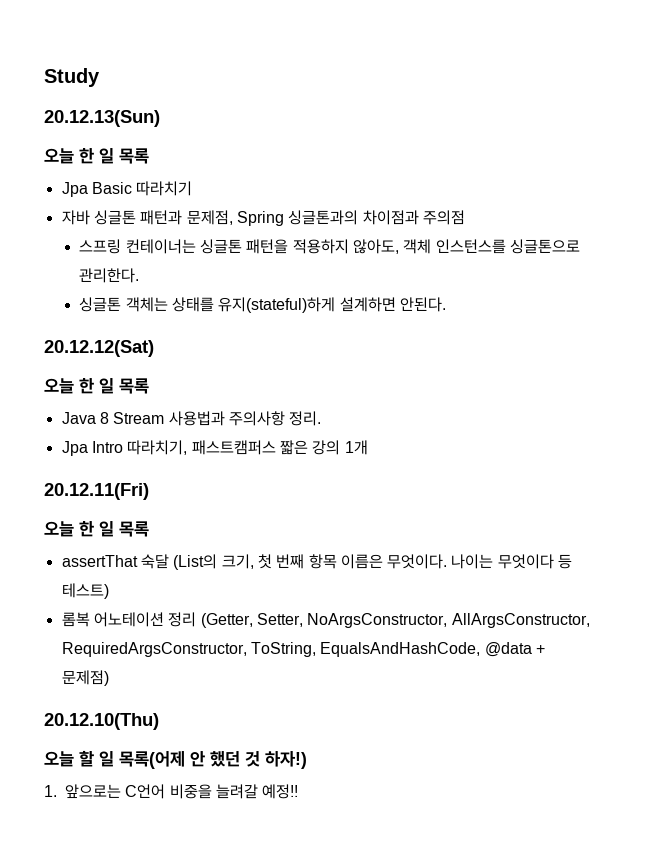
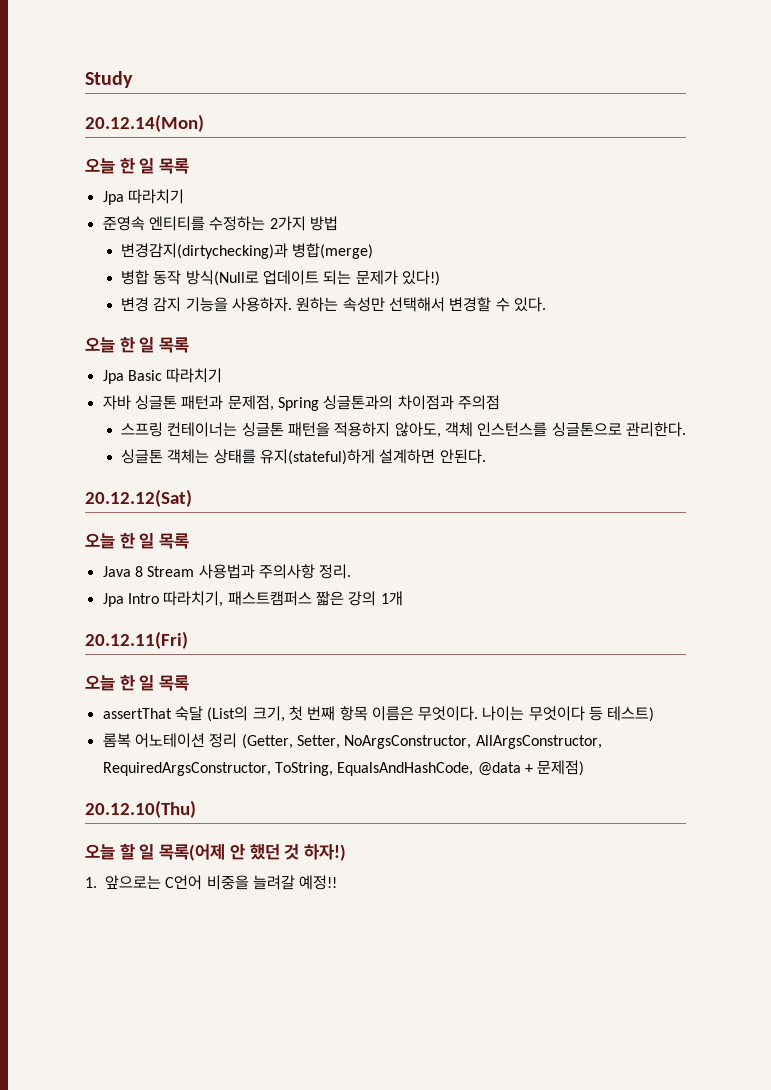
- 20.12.13(Sun)
+ 20.12.14(Mon)
+ 오늘 한 일 목록
+ Jpa 따라치기
+ 준영속 엔티티를 수정하는 2가지 방법
+ 변경감지(dirtychecking)과 병합(merge)
+ 병합 동작 방식(Null로 업데이트 되는 문제가 있다!)
+ 변경 감지 기능을 사용하자. 원하는 속성만 선택해서 변경할 수 있다.

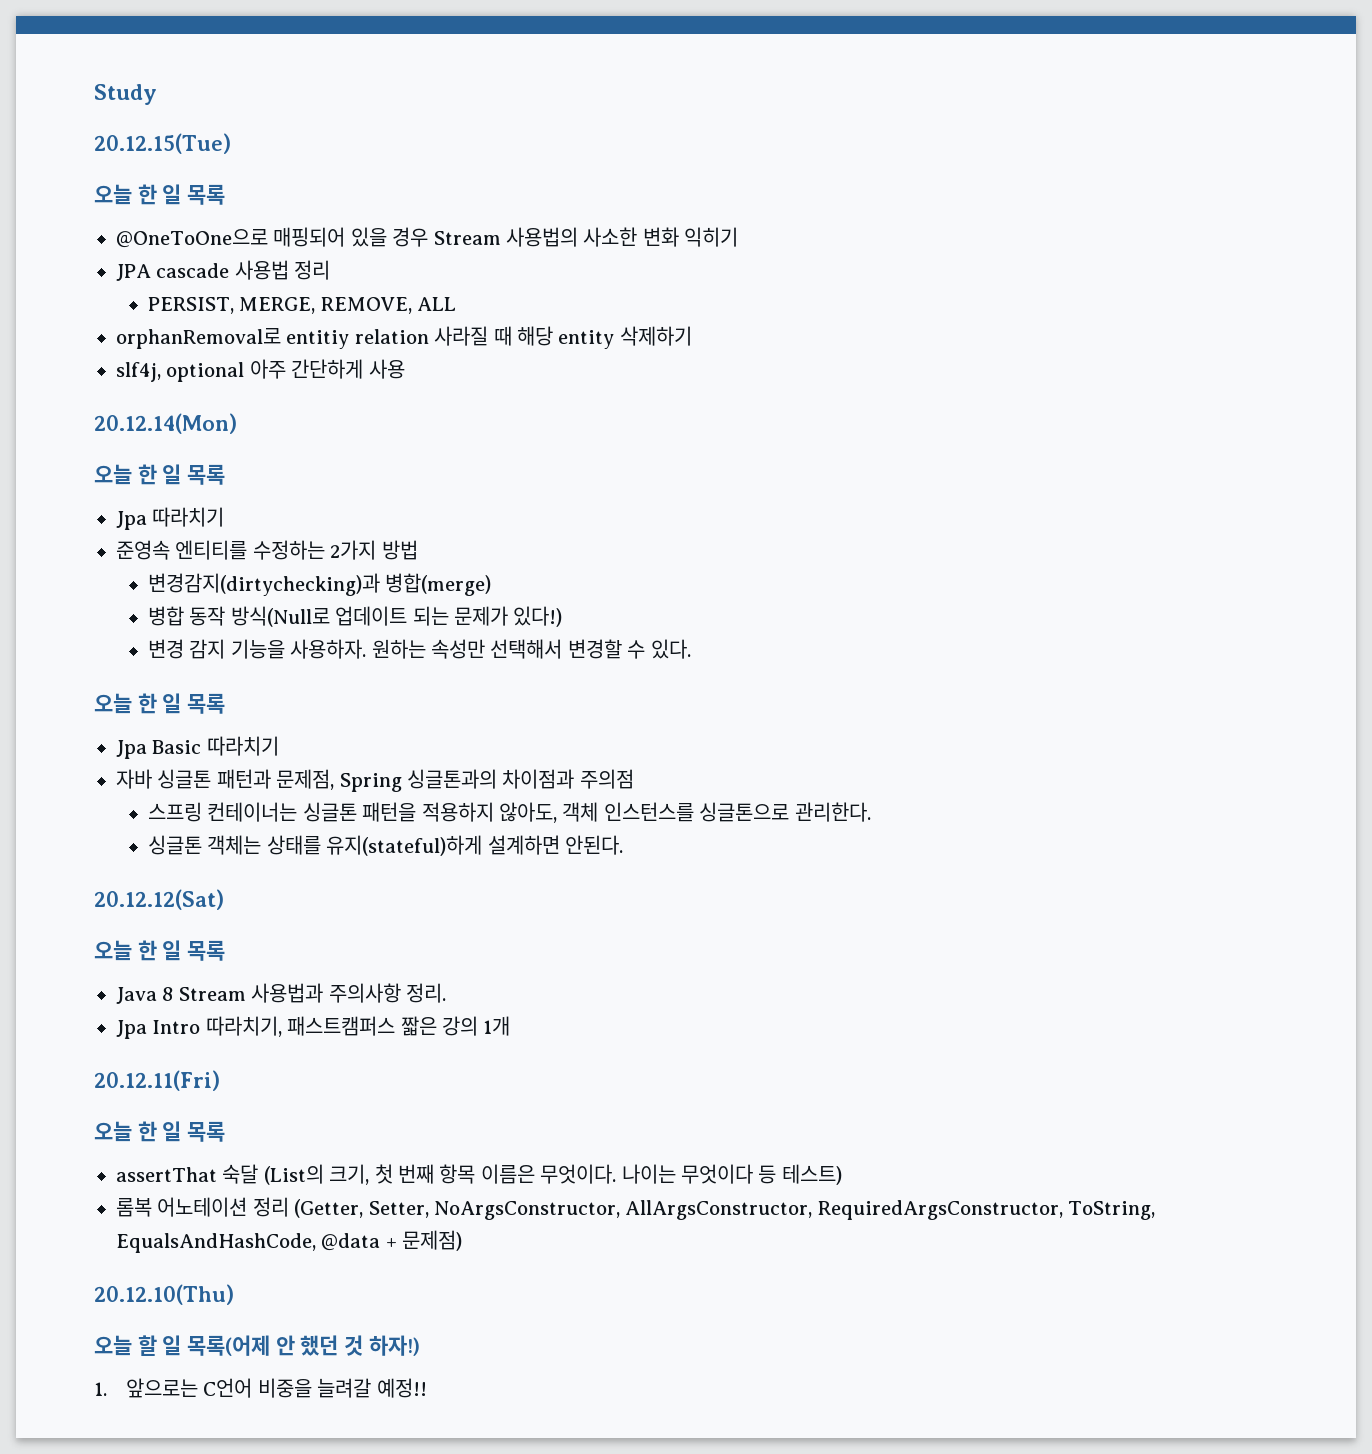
+ 20.12.15(Tue)
+ 오늘 한 일 목록
+ @OneToOne으로 매핑되어 있을 경우 Stream 사용법의 사소한 변화 익히기
+ JPA cascade 사용법 정리
+ PERSIST, MERGE, REMOVE, ALL
+ orphanRemoval로 entitiy relation 사라질 때 해당 entity 삭제하기
+ slf4j, optional 아주 간단하게 사용

